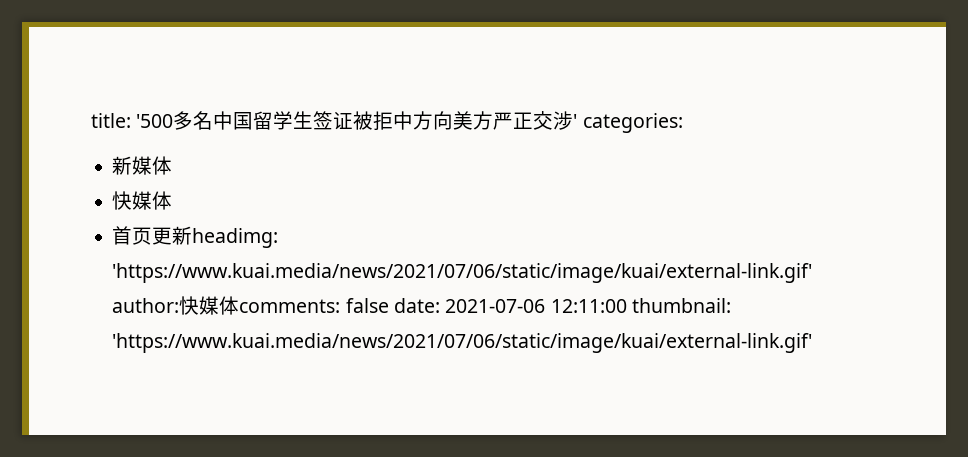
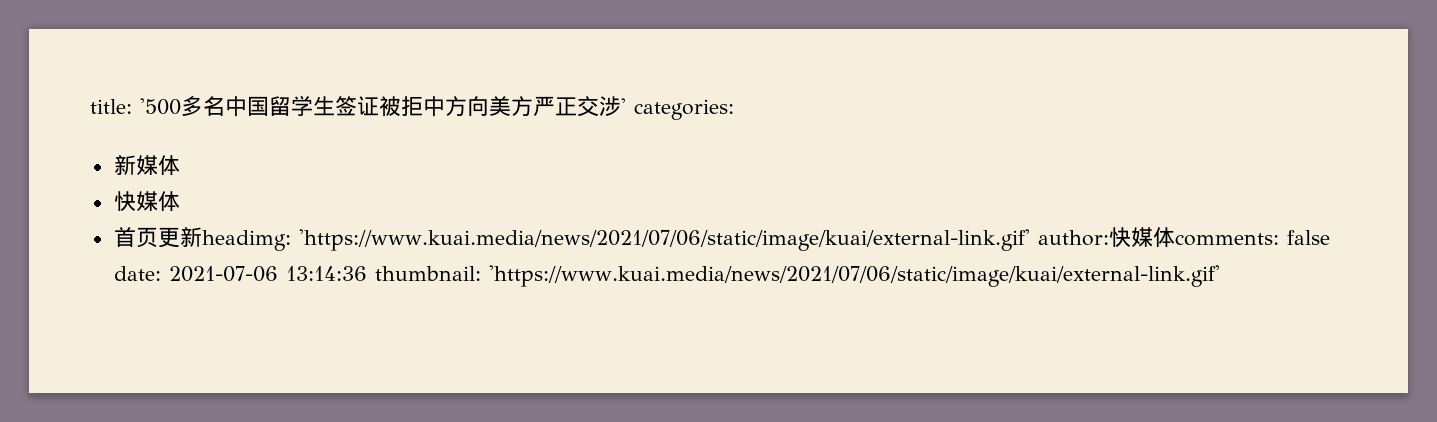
- 首页更新headimg: 'https://www.kuai.media/news/2021/07/06/static/image/kuai/external-link.gif' author:快媒体comments: false date: 2021-07-06 12:11:00 thumbnail: 'https://www.kuai.media/news/2021/07/06/static/image/kuai/external-link.gif'
+ 首页更新headimg: 'https://www.kuai.media/news/2021/07/06/static/image/kuai/external-link.gif' author:快媒体comments: false date: 2021-07-06 13:14:36 thumbnail: 'https://www.kuai.media/news/2021/07/06/static/image/kuai/external-link.gif'

